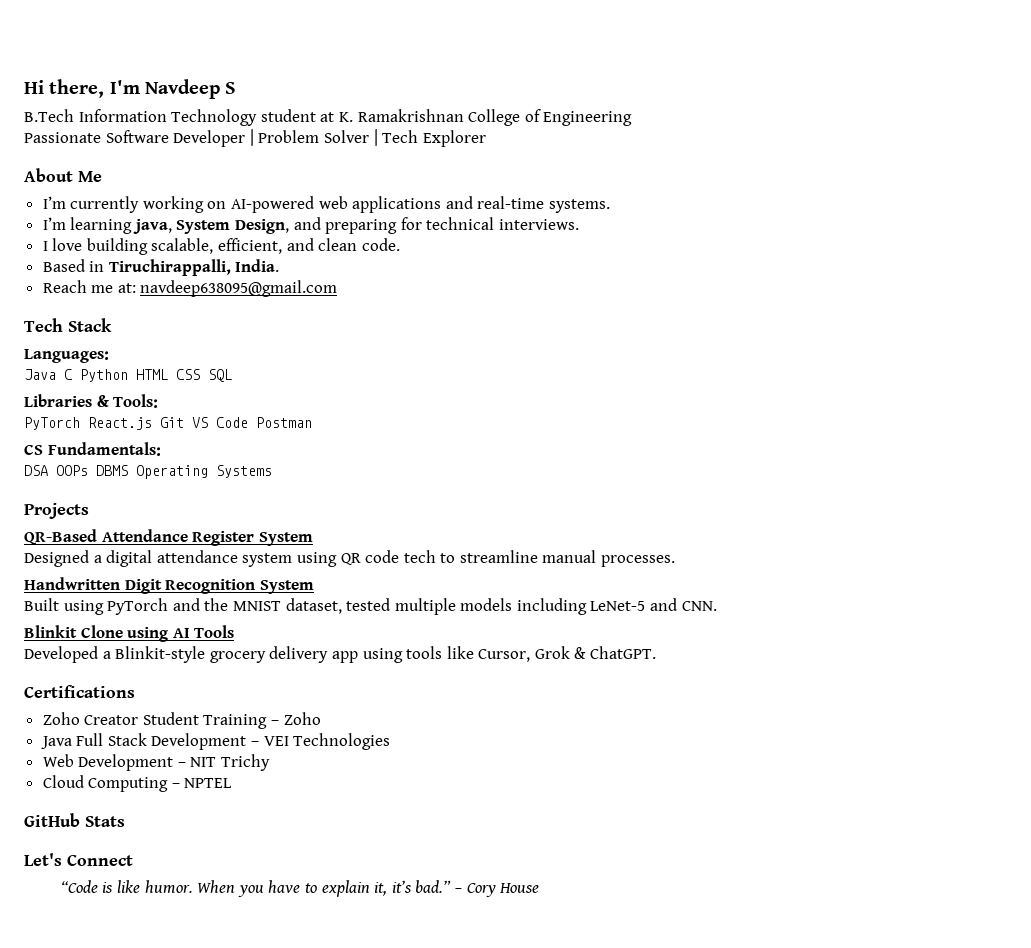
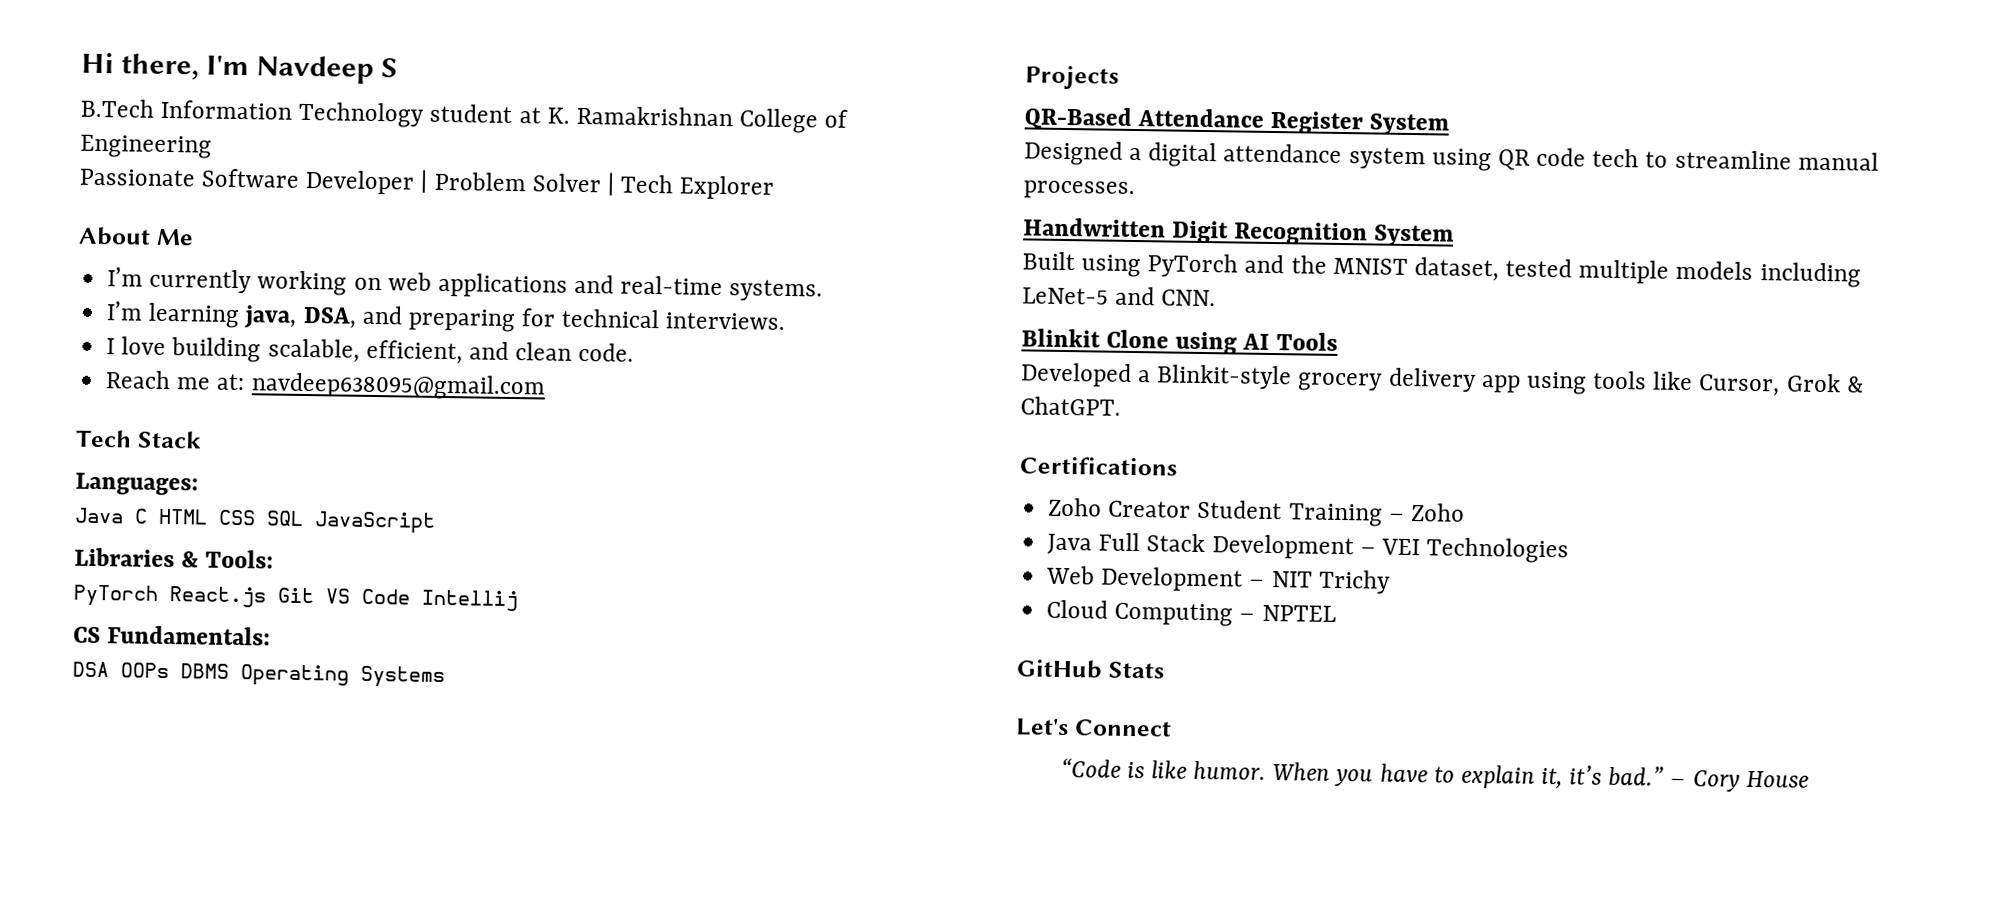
- I’m currently working on AI-powered web applications and real-time systems.
+ I’m currently working on web applications and real-time systems.
- I’m learning java, System Design, and preparing for technical interviews.
+ I’m learning java, DSA, and preparing for technical interviews.
- Based in Tiruchirappalli, India.
- Java C Python HTML CSS SQL
+ Java C HTML CSS SQL JavaScript
- PyTorch React.js Git VS Code Postman
+ PyTorch React.js Git VS Code Intellij

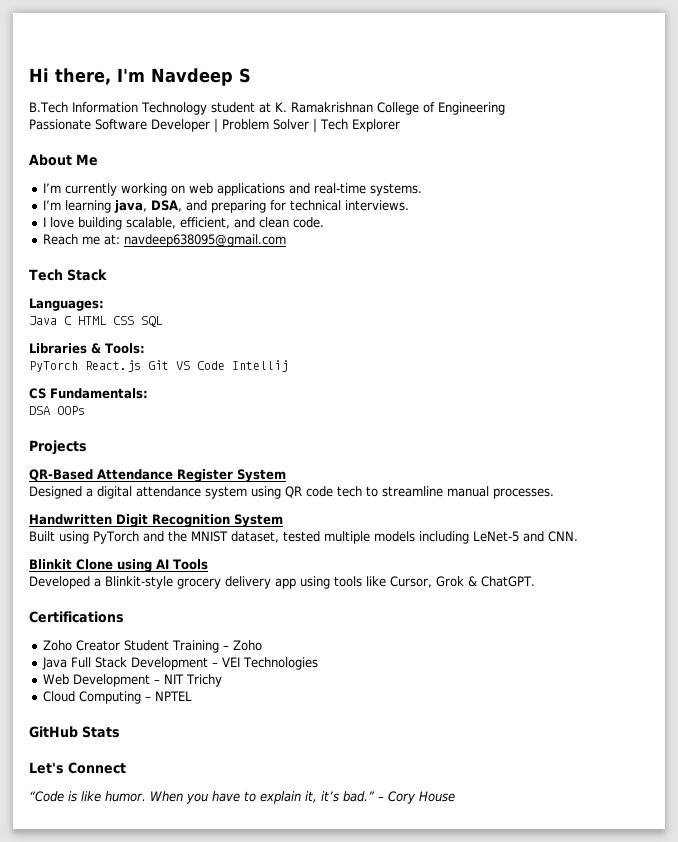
- Java C HTML CSS SQL JavaScript
+ Java C HTML CSS SQL
- DSA OOPs DBMS Operating Systems
+ DSA OOPs

